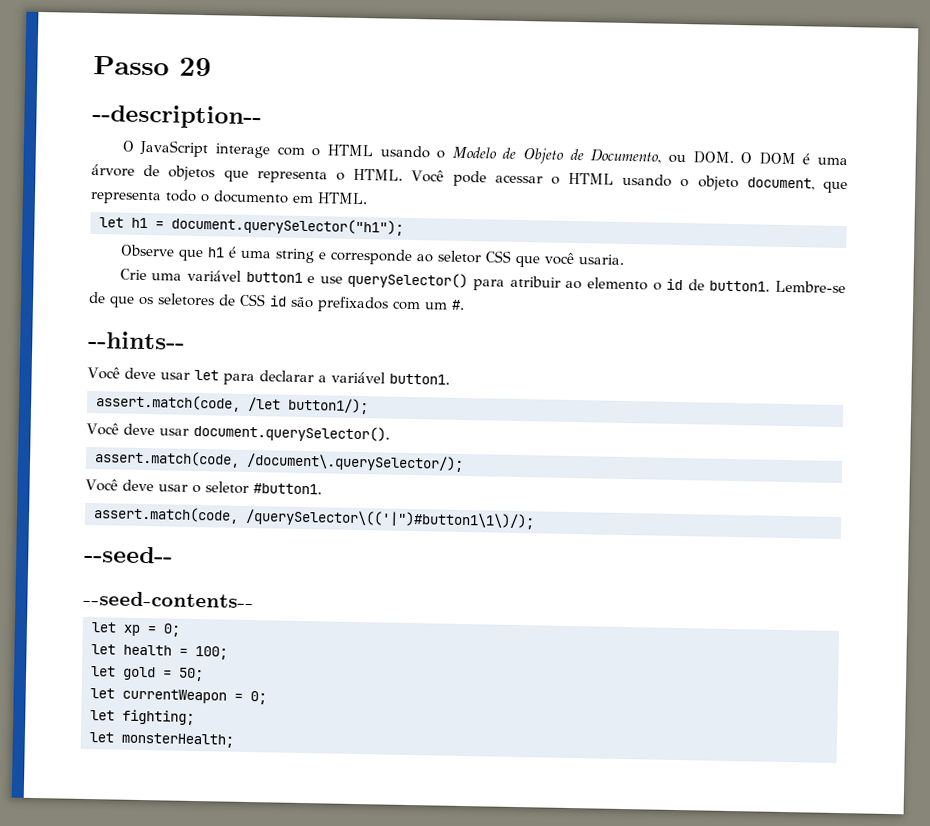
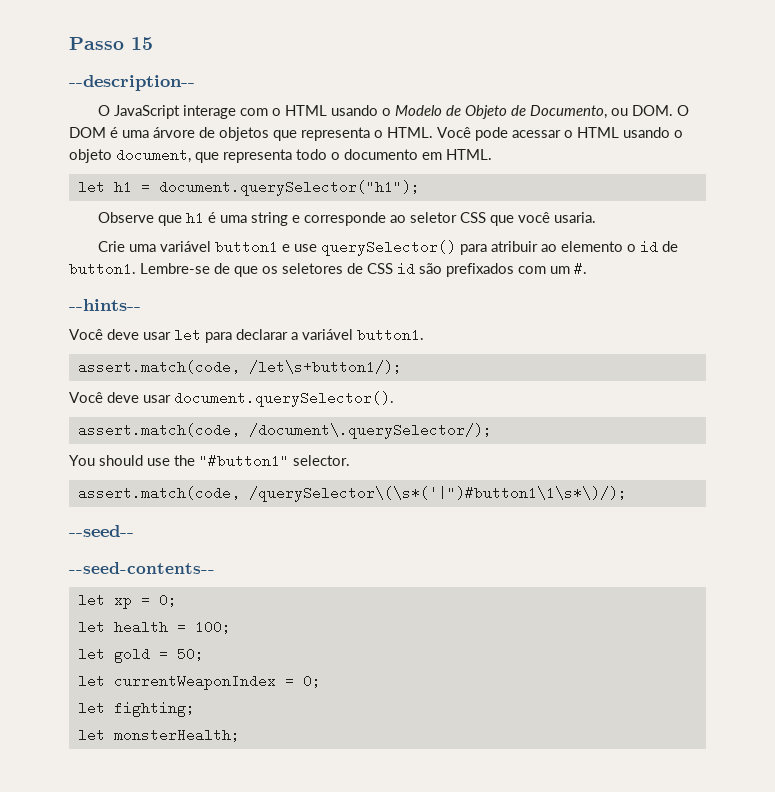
- Passo 29
+ Passo 15
- assert.match(code, /let button1/);
+ assert.match(code, /let\s+button1/);
- Você deve usar o seletor #button1.
- assert.match(code, /querySelector\(('|")#button1\1\)/);
+ You should use the "#button1" selector.
+ assert.match(code, /querySelector\(\s*('|")#button1\1\s*\)/);
- let currentWeapon = 0;
+ let currentWeaponIndex = 0;

